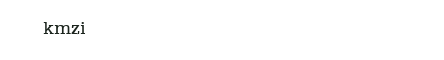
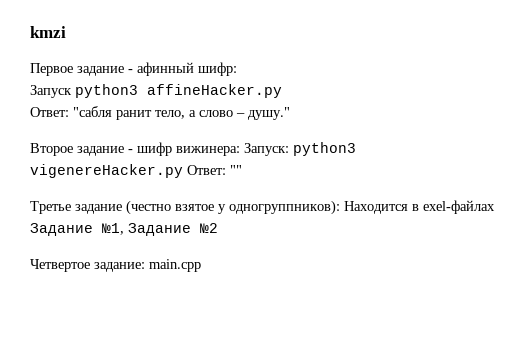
+ Первое задание - афинный шифр:
+ Запуск python3 affineHacker.py
+ Ответ: "сабля ранит тело, а слово – душу."
+ Второе задание - шифр вижинера: Запуск: python3 vigenereHacker.py Ответ: ""
+ Третье задание (честно взятое у одногруппников): Находится в exel-файлах Задание №1, Задание №2
+ Четвертое задание: main.cpp

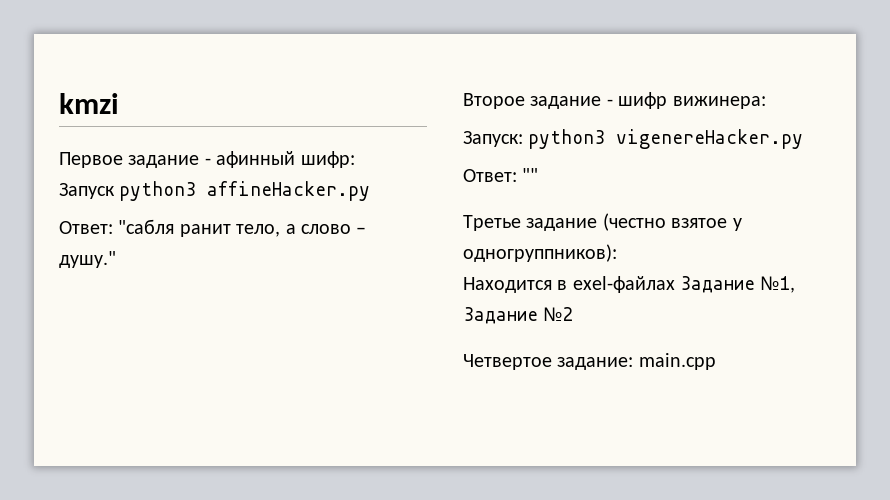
- Второе задание - шифр вижинера: Запуск: python3 vigenereHacker.py Ответ: ""
+ Второе задание - шифр вижинера:
+ Запуск: python3 vigenereHacker.py
+ Ответ: ""
- Третье задание (честно взятое у одногруппников): Находится в exel-файлах Задание №1, Задание №2
+ Третье задание (честно взятое у одногруппников):
+ Находится в exel-файлах Задание №1, Задание №2

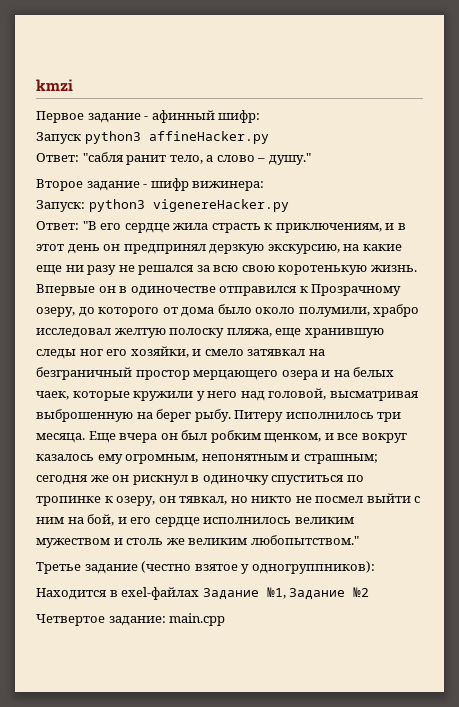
- Ответ: ""
+ Ответ: "В его сердце жила страсть к приключениям, и в этот день он предпринял дерзкую экскурсию, на какие еще ни разу не решался за всю свою коротенькую жизнь. Впервые он в одиночестве отправился к Прозрачному озеру, до которого от дома было около полумили, храбро исследовал желтую полоску пляжа, еще хранившую следы ног его хозяйки, и смело затявкал на безграничный простор мерцающего озера и на белых чаек, которые кружили у него над головой, высматривая выброшенную на берег рыбу. Питеру исполнилось три месяца. Еще вчера он был робким щенком, и все вокруг казалось ему огромным, непонятным и страшным; сегодня же он рискнул в одиночку спуститься по тропинке к озеру, он тявкал, но никто не посмел выйти с ним на бой, и его сердце исполнилось великим мужеством и столь же великим любопытством."

